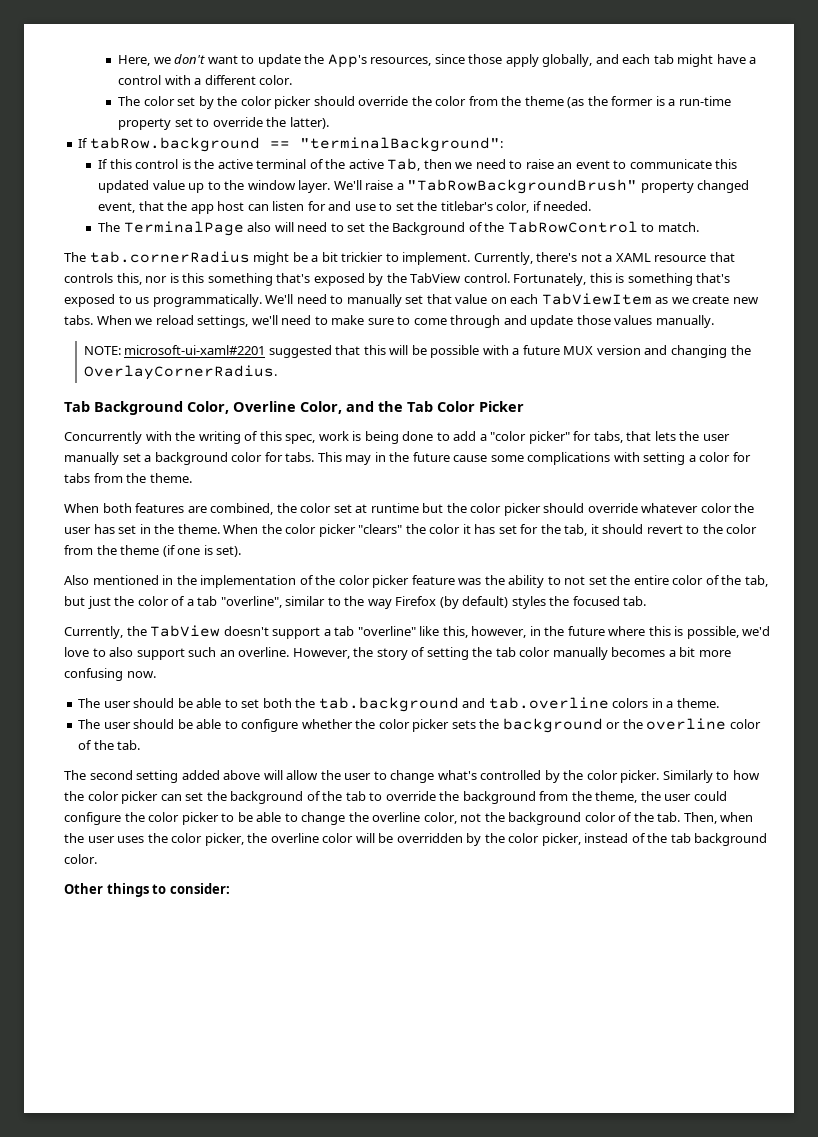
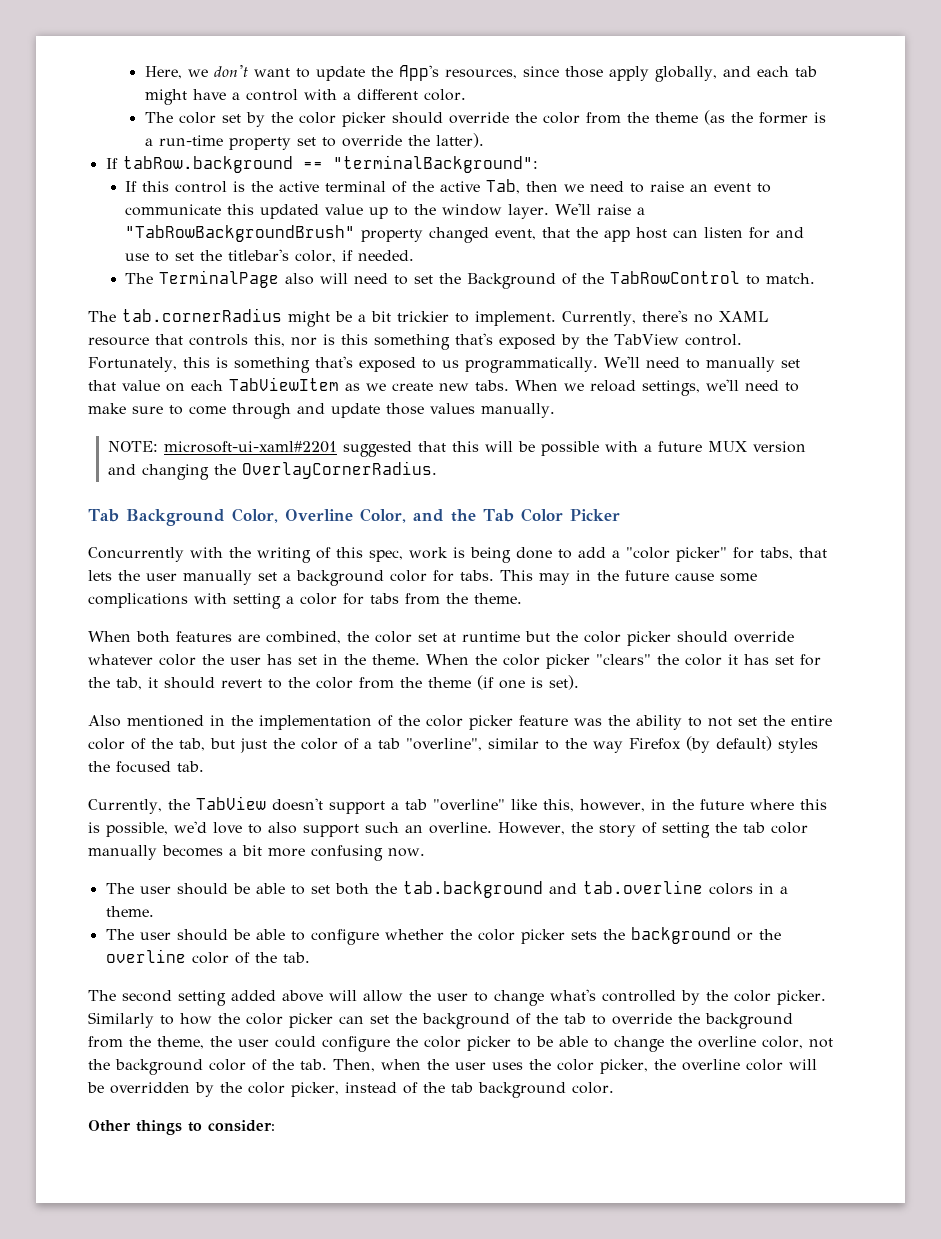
- Currently, there's not a XAML resource that controls this, nor is this something that's exposed by the TabView control.
+ Currently, there's no XAML resource that controls this, nor is this something that's exposed by the TabView control.

